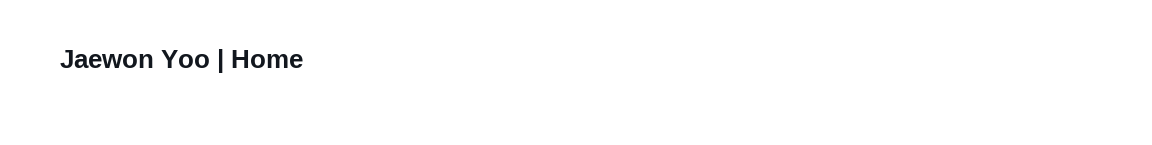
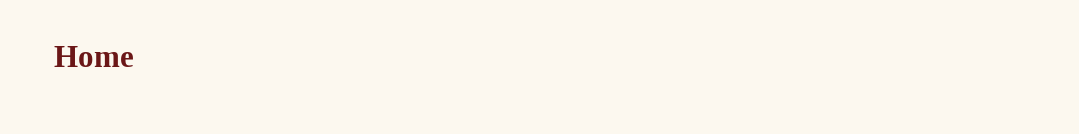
- Jaewon Yoo | Home
+ Home

